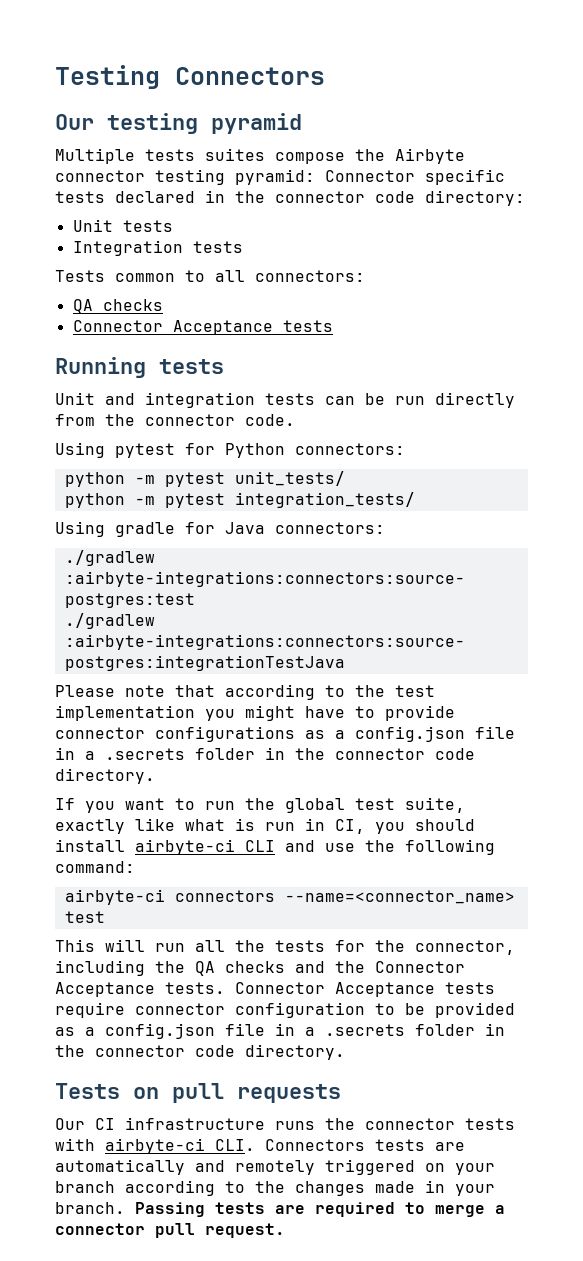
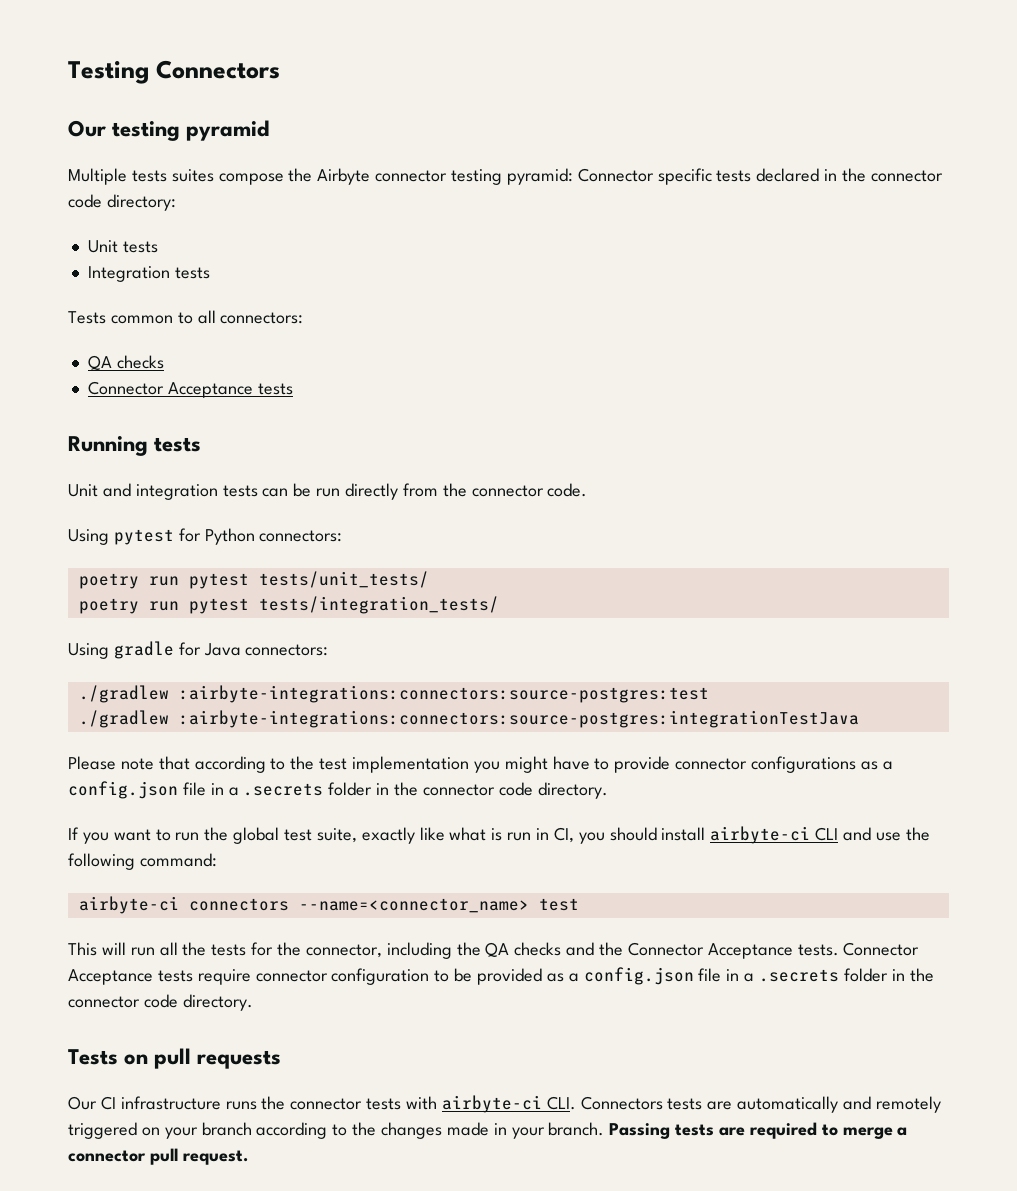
- python -m pytest unit_tests/
- python -m pytest integration_tests/
+ poetry run pytest tests/unit_tests/
+ poetry run pytest tests/integration_tests/

